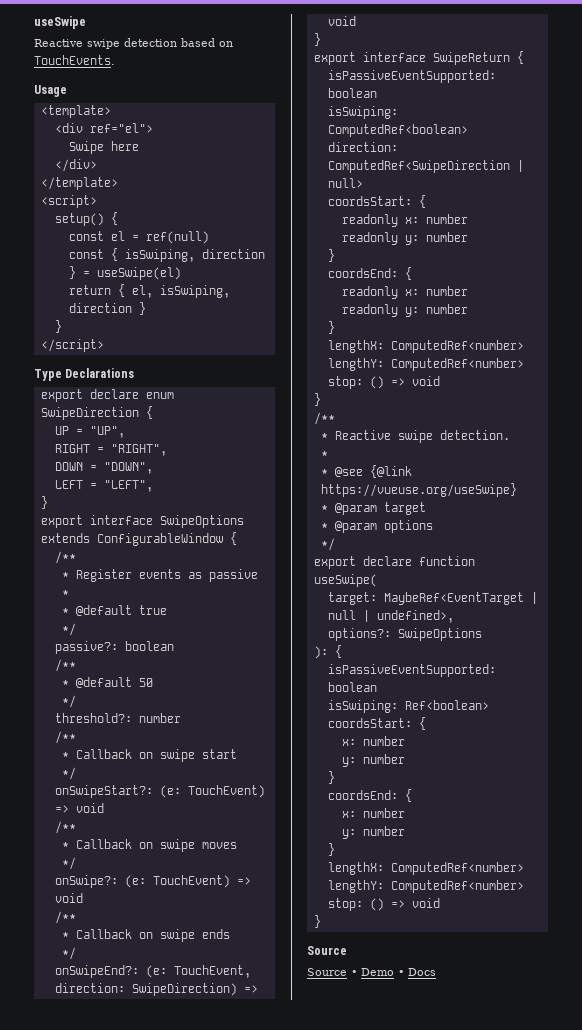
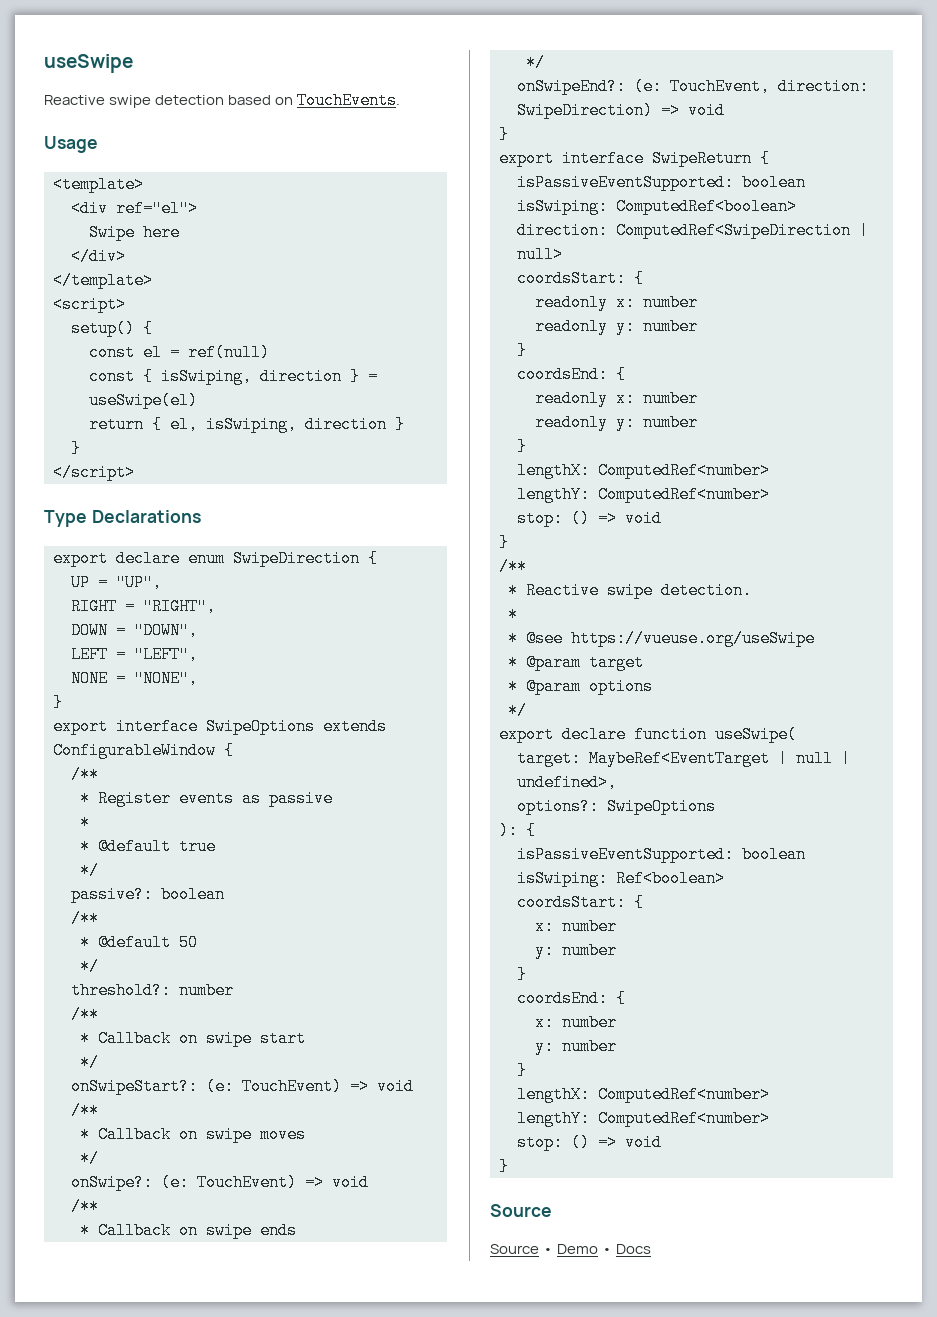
+ NONE = "NONE",
- * @see {@link https://vueuse.org/useSwipe}
+ * @see https://vueuse.org/useSwipe

